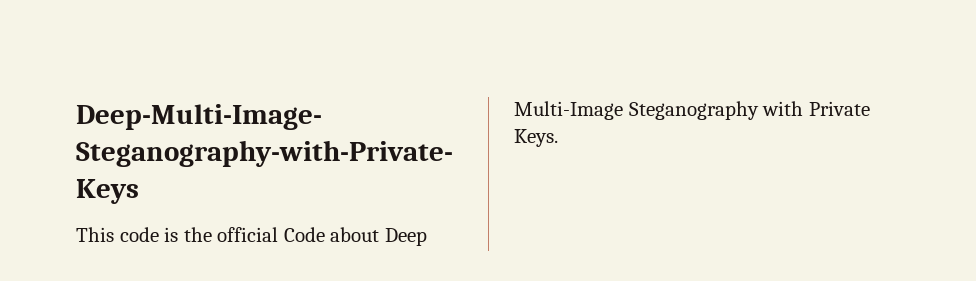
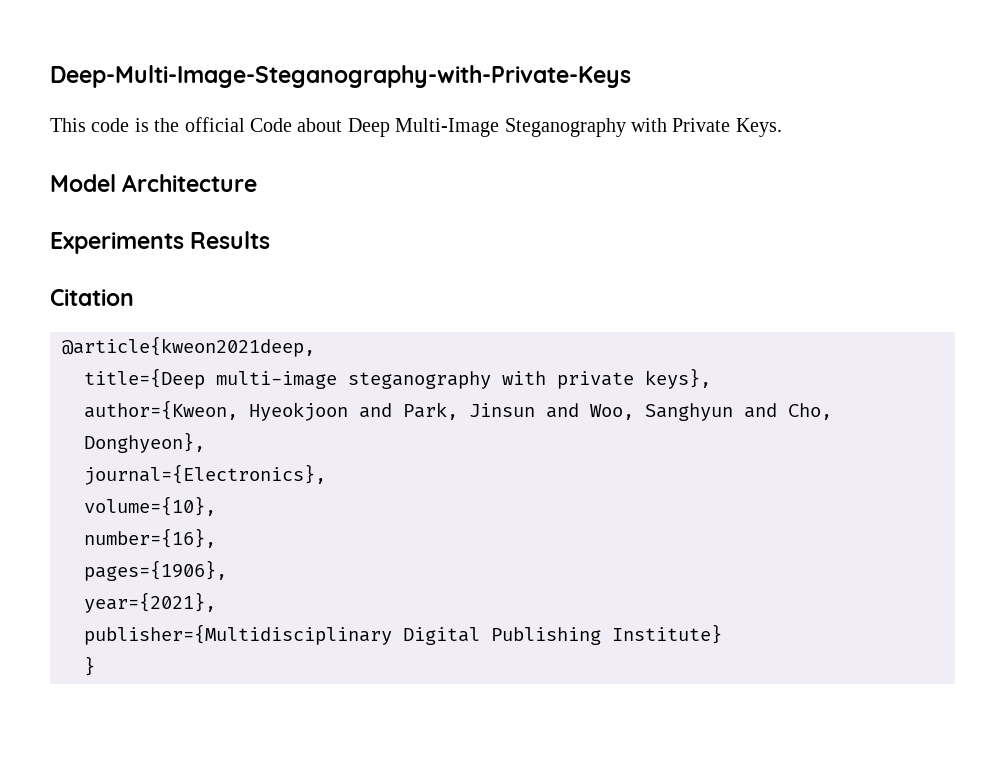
+ Model Architecture
+ Experiments Results
+ Citation
+ @article{kweon2021deep,
+ title={Deep multi-image steganography with private keys},
+ author={Kweon, Hyeokjoon and Park, Jinsun and Woo, Sanghyun and Cho, Donghyeon},
+ journal={Electronics},
+ volume={10},
+ number={16},
+ pages={1906},
+ year={2021},
+ publisher={Multidisciplinary Digital Publishing Institute}
+ }

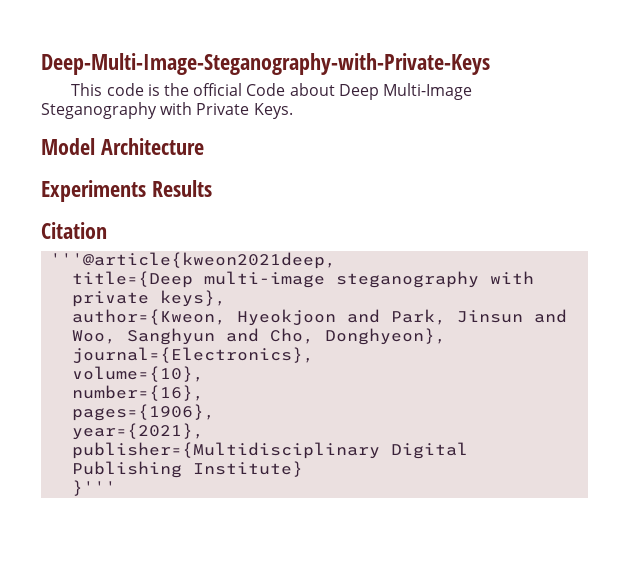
- @article{kweon2021deep,
+ '''@article{kweon2021deep,
- }
+ }'''

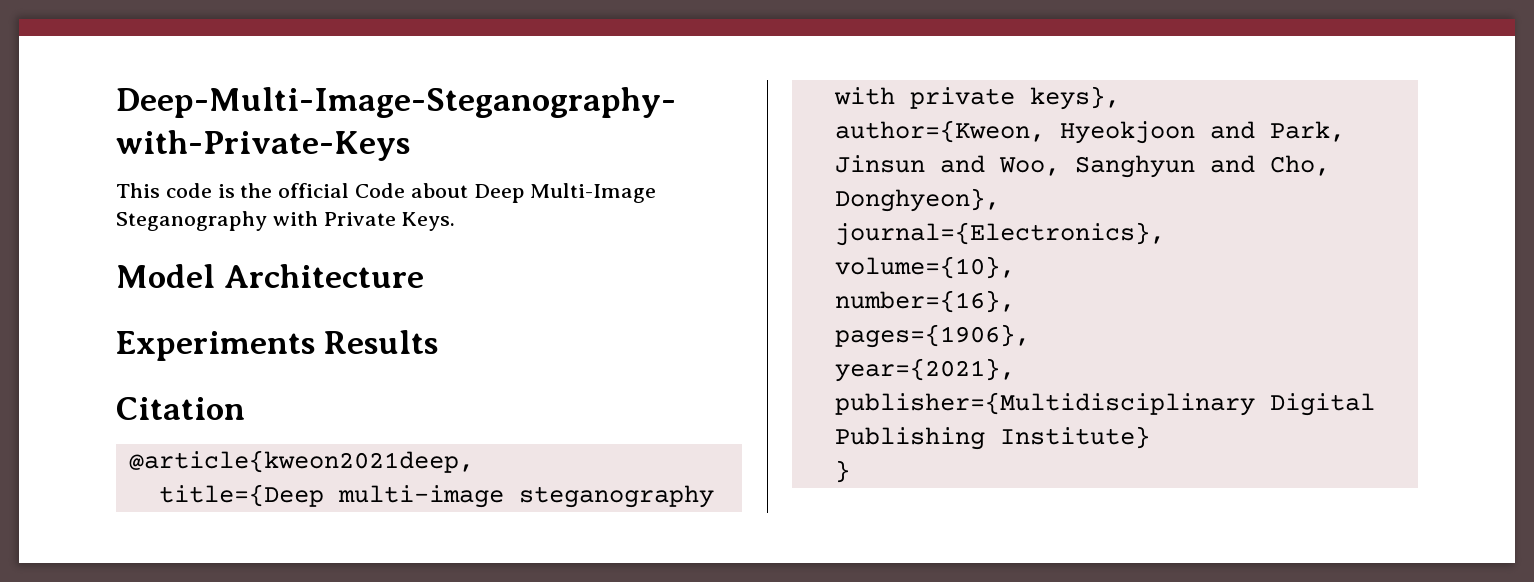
- '''@article{kweon2021deep,
+ @article{kweon2021deep,
- }'''
+ }

